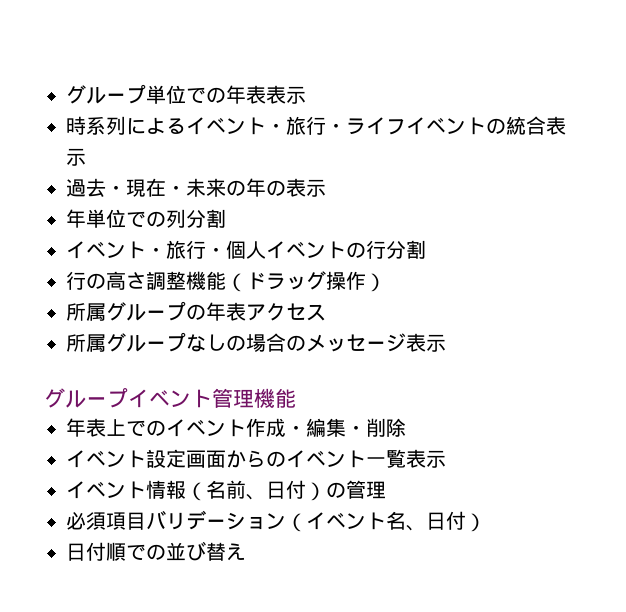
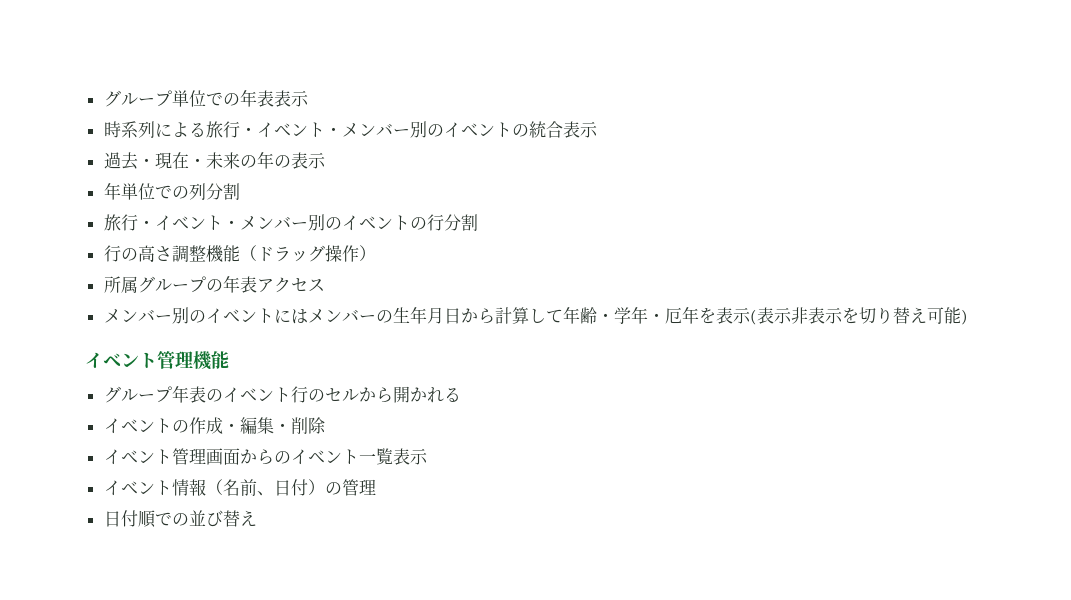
- 時系列によるイベント・旅行・ライフイベントの統合表示
+ 時系列による旅行・イベント・メンバー別のイベントの統合表示
- イベント・旅行・個人イベントの行分割
+ 旅行・イベント・メンバー別のイベントの行分割
- 所属グループなしの場合のメッセージ表示
- グループイベント管理機能
- 年表上でのイベント作成・編集・削除
+ メンバー別のイベントにはメンバーの生年月日から計算して年齢・学年・厄年を表示(表示非表示を切り替え可能)
+ イベント管理機能
+ グループ年表のイベント行のセルから開かれる
+ イベントの作成・編集・削除
- イベント設定画面からのイベント一覧表示
+ イベント管理画面からのイベント一覧表示
- 必須項目バリデーション（イベント名、日付）

